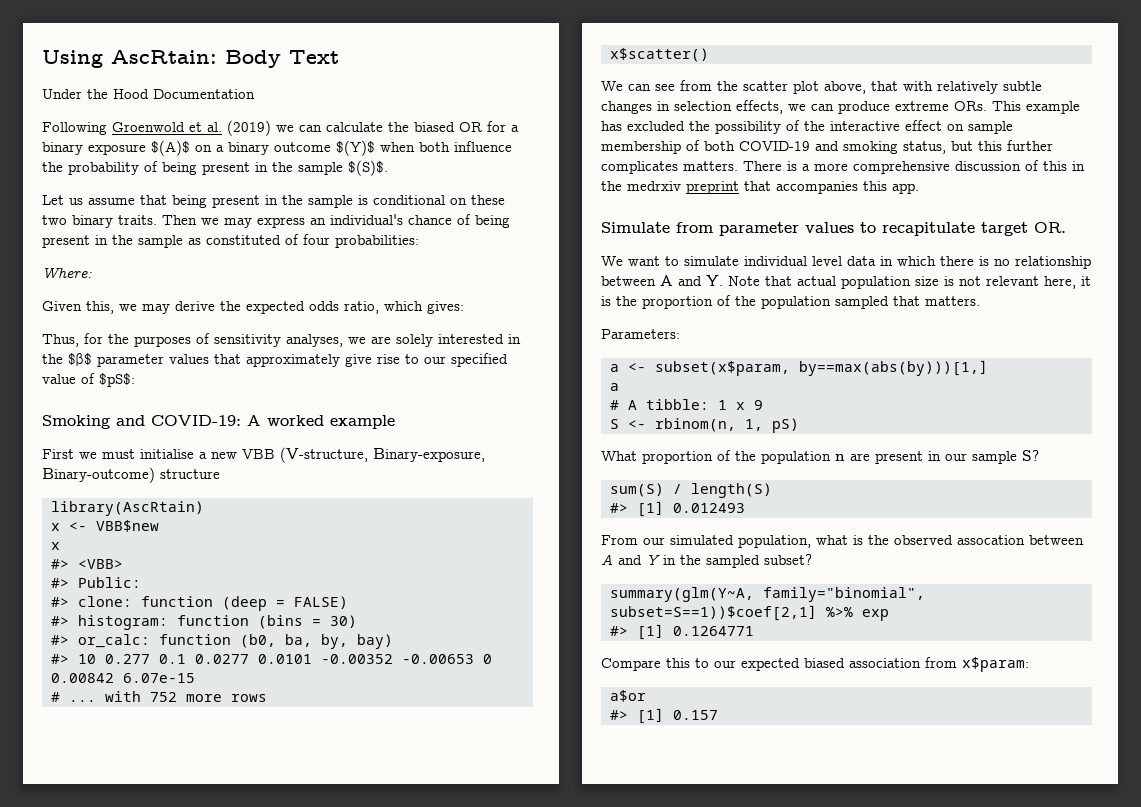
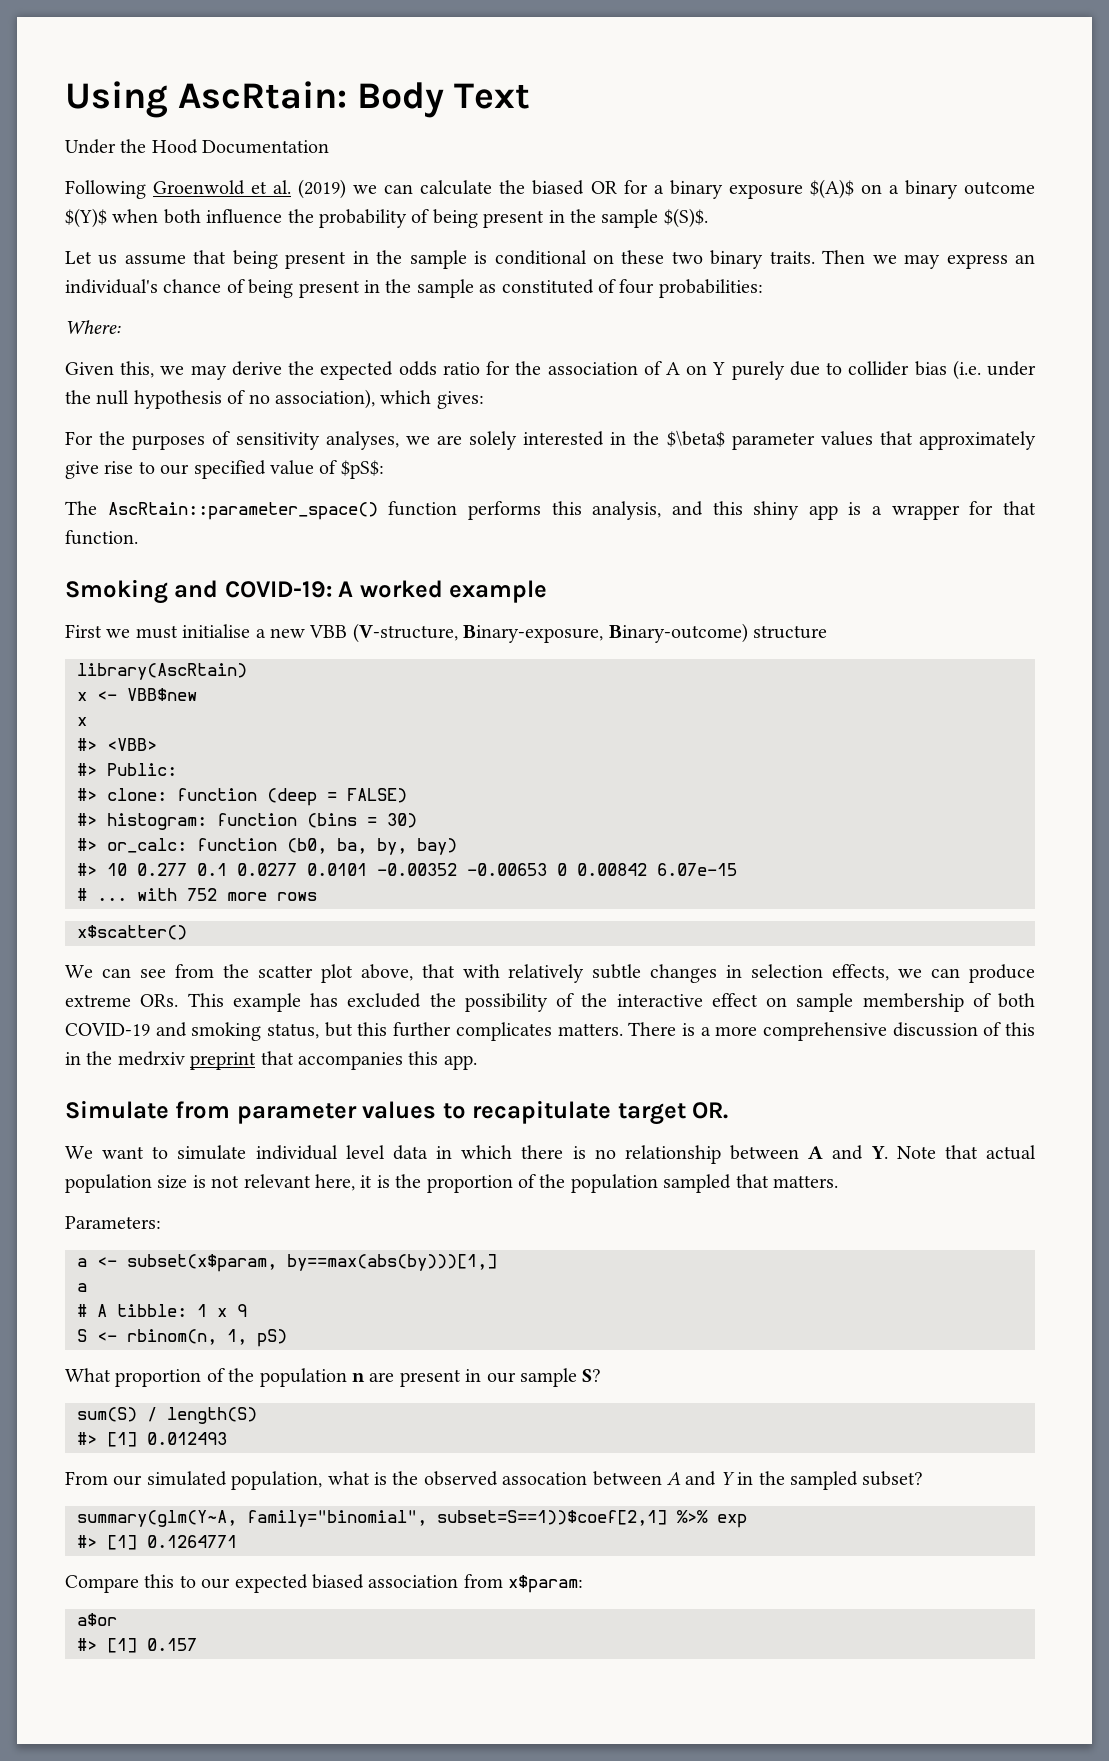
- Given this, we may derive the expected odds ratio, which gives:
+ Given this, we may derive the expected odds ratio for the association of A on Y purely due to collider bias (i.e. under the null hypothesis of no association), which gives:
- Thus, for the purposes of sensitivity analyses, we are solely interested in the $β$ parameter values that approximately give rise to our specified value of $pS$:
+ For the purposes of sensitivity analyses, we are solely interested in the $\beta$ parameter values that approximately give rise to our specified value of $pS$:
+ The AscRtain::parameter_space() function performs this analysis, and this shiny app is a wrapper for that function.

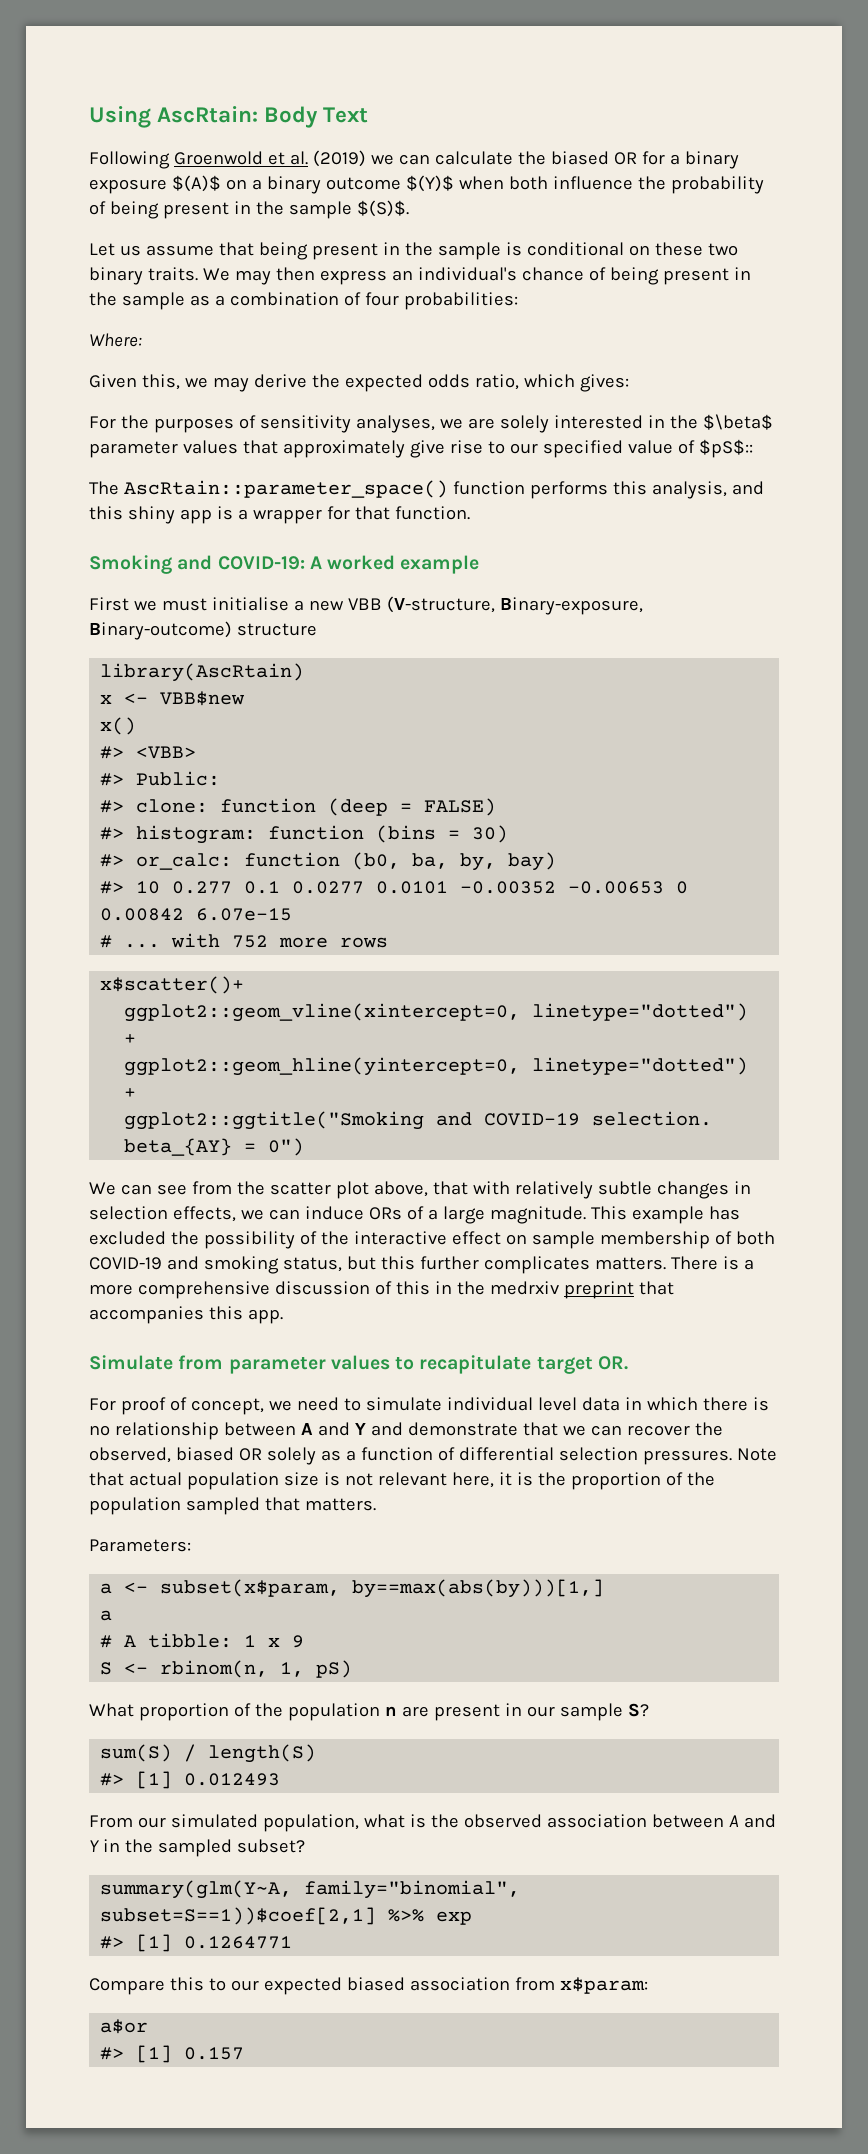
- Under the Hood Documentation
- Then we may express an individual's chance of being present in the sample as constituted of four probabilities:
+ We may then express an individual's chance of being present in the sample as a combination of four probabilities:
- Given this, we may derive the expected odds ratio for the association of A on Y purely due to collider bias (i.e. under the null hypothesis of no association), which gives:
+ Given this, we may derive the expected odds ratio, which gives:
- For the purposes of sensitivity analyses, we are solely interested in the $\beta$ parameter values that approximately give rise to our specified value of $pS$:
+ For the purposes of sensitivity analyses, we are solely interested in the $\beta$ parameter values that approximately give rise to our specified value of $pS$::
  x <- VBB$new
- x
+ x()
- x$scatter()
+ x$scatter()+
+ ggplot2::geom_vline(xintercept=0, linetype="dotted") +
+ ggplot2::geom_hline(yintercept=0, linetype="dotted") +
+ ggplot2::ggtitle("Smoking and COVID-19 selection. beta_{AY} = 0")
- We can see from the scatter plot above, that with relatively subtle changes in selection effects, we can produce extreme ORs. This example has excluded the possibility of the interactive effect on sample membership of both COVID-19 and smoking status, but this further complicates matters.
+ We can see from the scatter plot above, that with relatively subtle changes in selection effects, we can induce ORs of a large magnitude. This example has excluded the possibility of the interactive effect on sample membership of both COVID-19 and smoking status, but this further complicates matters.
- We want to simulate individual level data in which there is no relationship between A and Y. Note that actual population size is not relevant here, it is the proportion of the population sampled that matters.
+ For proof of concept, we need to simulate individual level data in which there is no relationship between A and Y and demonstrate that we can recover the observed, biased OR solely as a function of differential selection pressures. Note that actual population size is not relevant here, it is the proportion of the population sampled that matters.
- From our simulated population, what is the observed assocation between A and Y in the sampled subset?
+ From our simulated population, what is the observed association between A and Y in the sampled subset?

